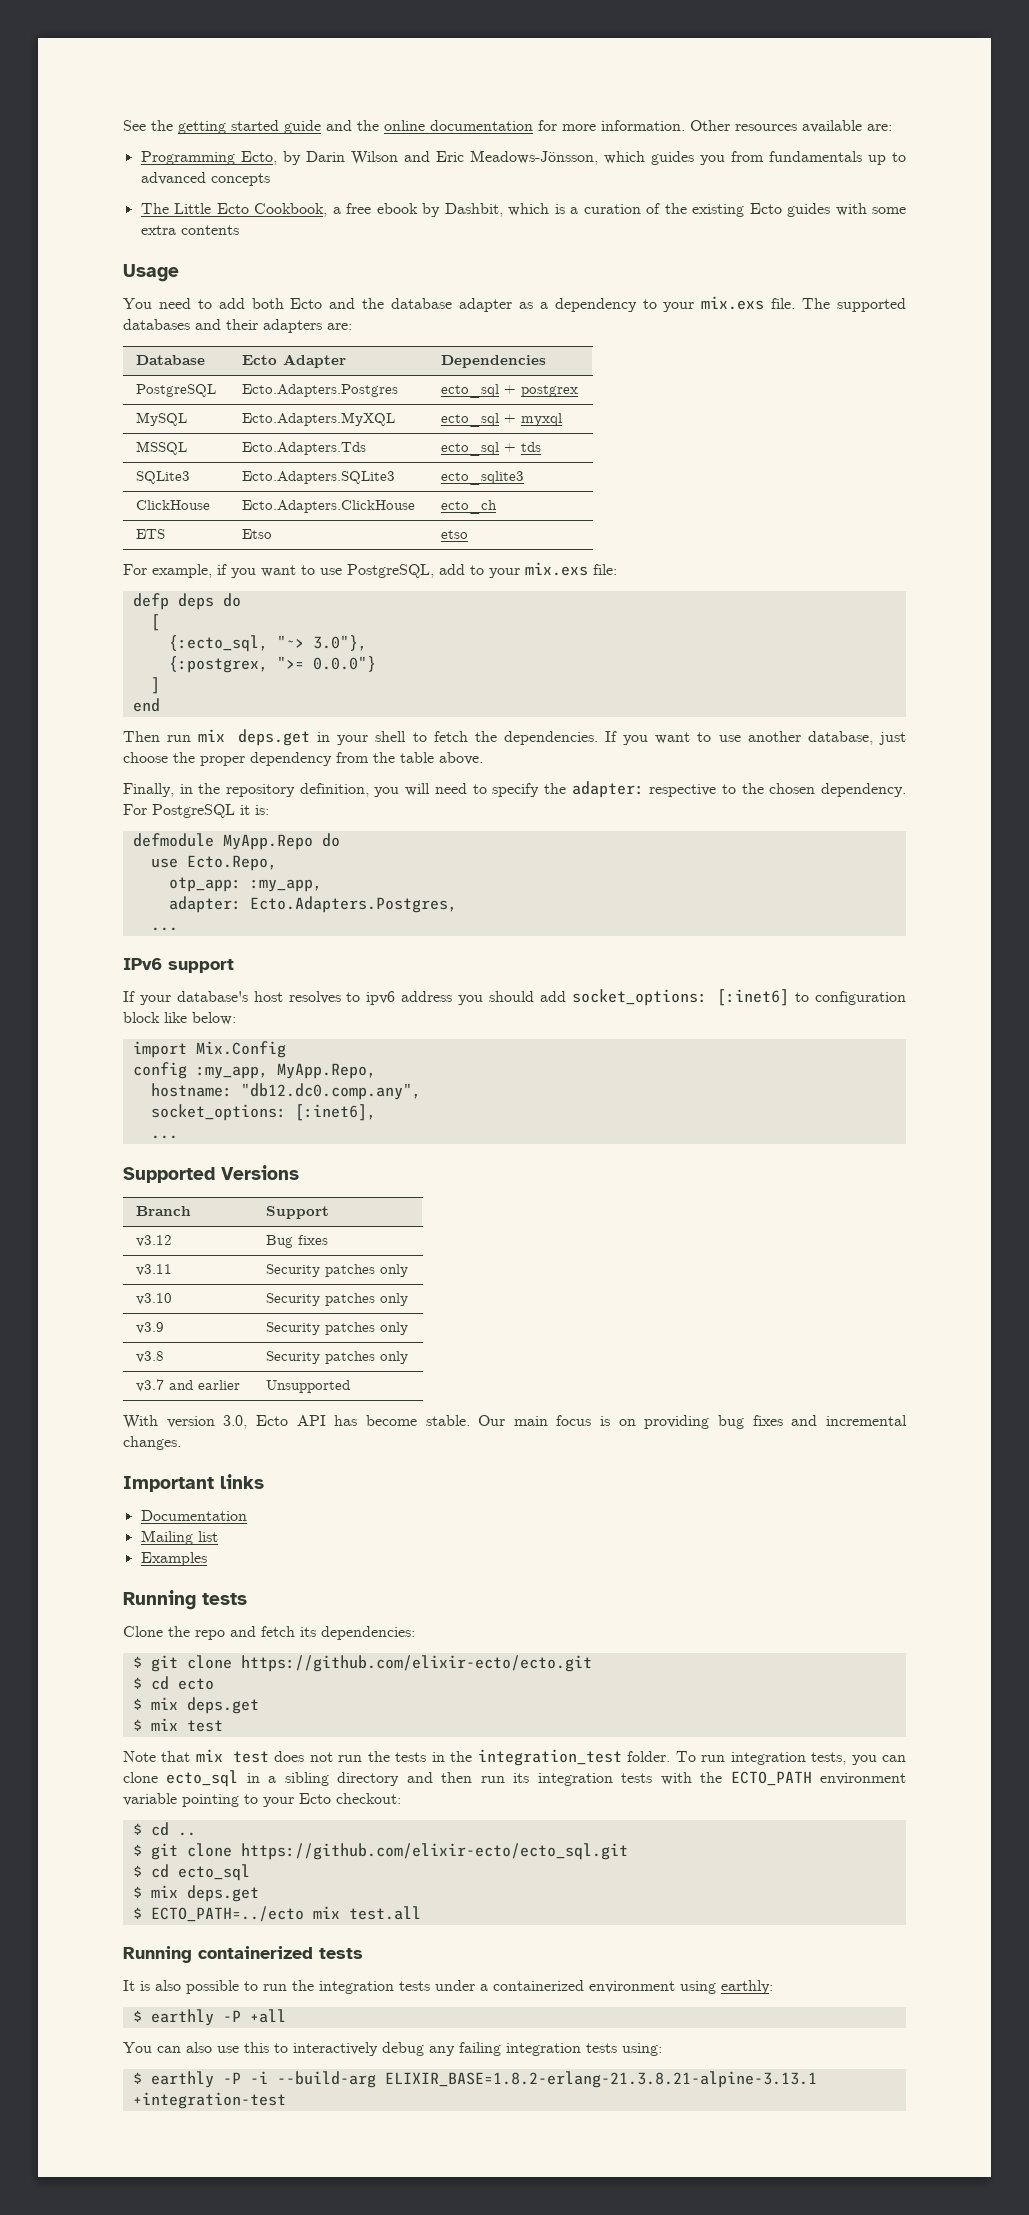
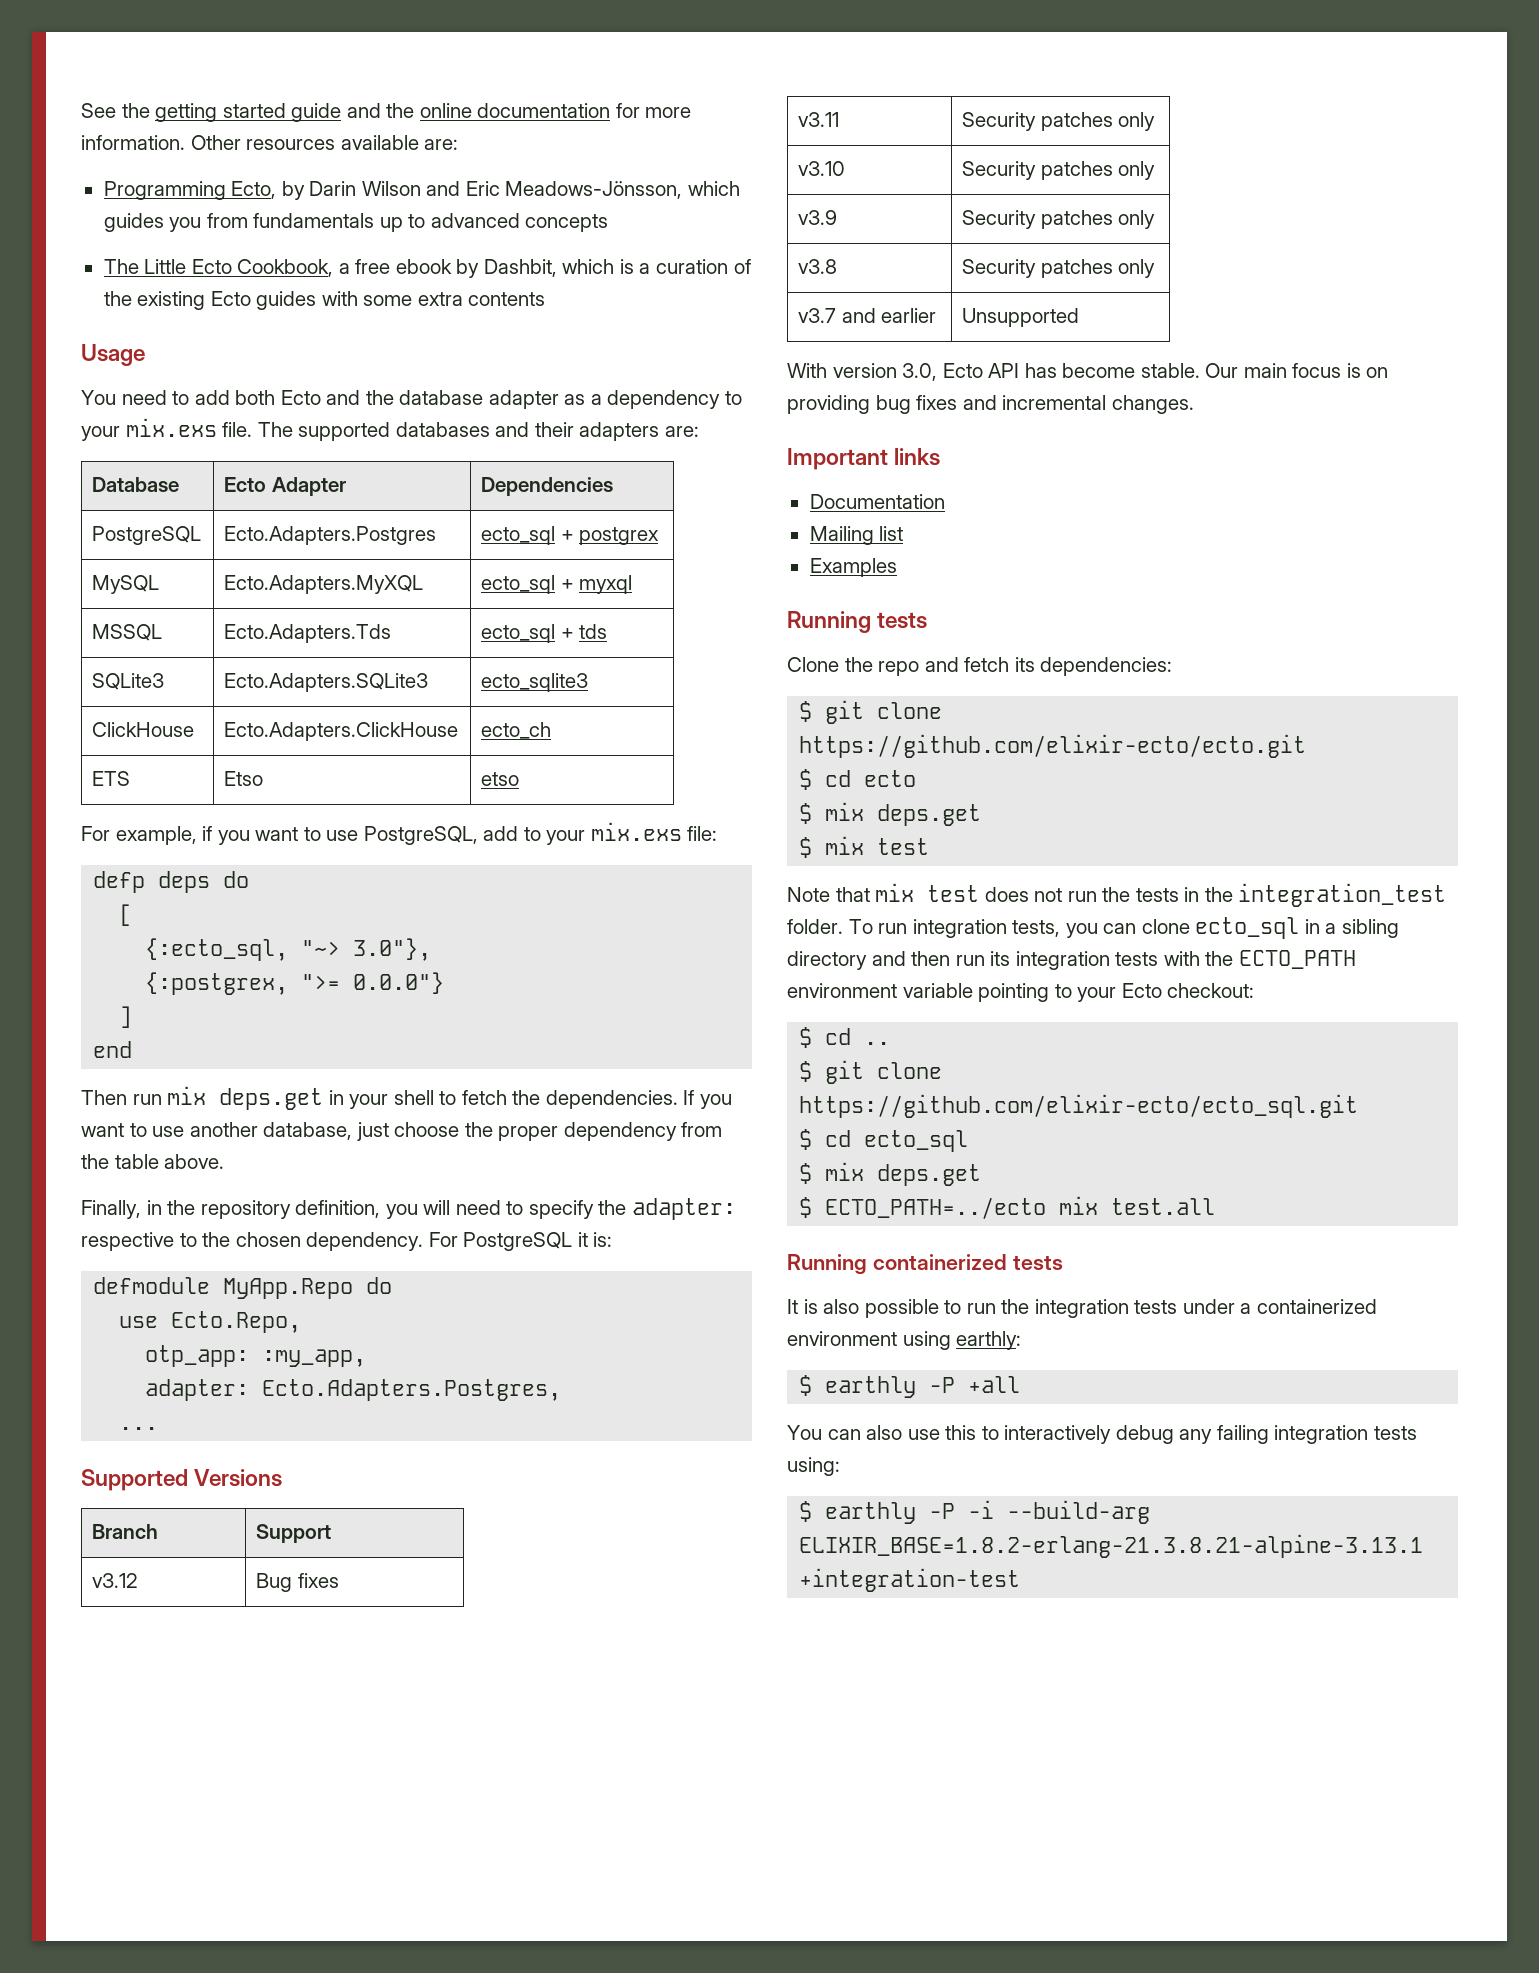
- IPv6 support
- If your database's host resolves to ipv6 address you should add socket_options: [:inet6] to configuration block like below:
- import Mix.Config
- config :my_app, MyApp.Repo,
- hostname: "db12.dc0.comp.any",
- socket_options: [:inet6],
- ...

